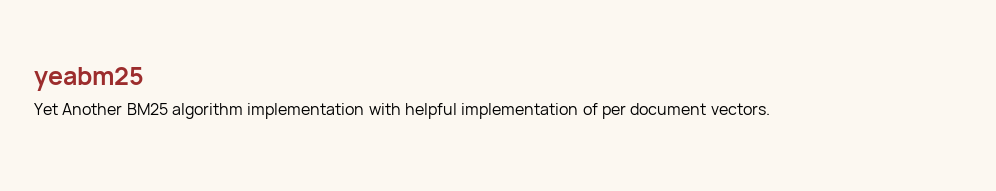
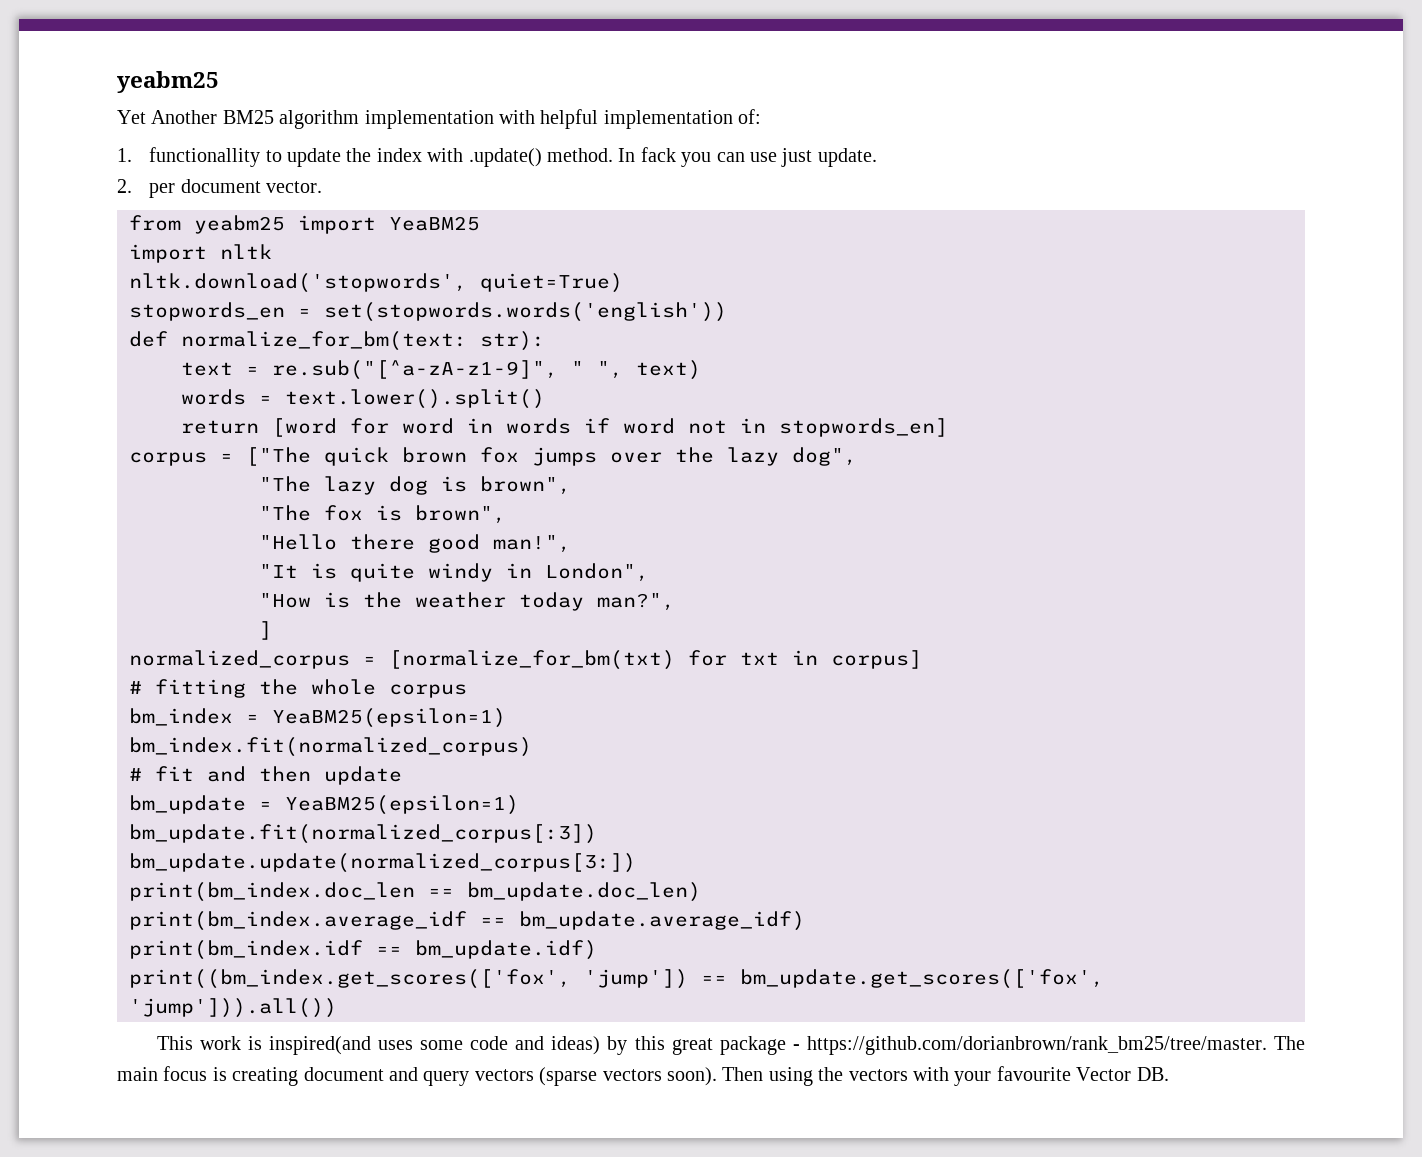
- Yet Another BM25 algorithm implementation with helpful implementation of per document vectors.
+ Yet Another BM25 algorithm implementation with helpful implementation of:
+ 1. functionallity to update the index with .update() method. In fack you can use just update.
+ 2. per document vector.
+ from yeabm25 import YeaBM25
+ import nltk
+ nltk.download('stopwords', quiet=True)
+ stopwords_en = set(stopwords.words('english'))
+ def normalize_for_bm(text: str):
+ text = re.sub("[^a-zA-z1-9]", " ", text)
+ words = text.lower().split()
+ return [word for word in words if word not in stopwords_en]
+ corpus = ["The quick brown fox jumps over the lazy dog",
+ "The lazy dog is brown",
+ "The fox is brown",
+ "Hello there good man!",
+ "It is quite windy in London",
+ "How is the weather today man?",
+ ]
+ normalized_corpus = [normalize_for_bm(txt) for txt in corpus]
+ # fitting the whole corpus
+ bm_index = YeaBM25(epsilon=1)
+ bm_index.fit(normalized_corpus)
+ # fit and then update
+ bm_update = YeaBM25(epsilon=1)
+ bm_update.fit(normalized_corpus[:3])
+ bm_update.update(normalized_corpus[3:])
+ print(bm_index.doc_len == bm_update.doc_len)
+ print(bm_index.average_idf == bm_update.average_idf)
+ print(bm_index.idf == bm_update.idf)
+ print((bm_index.get_scores(['fox', 'jump']) == bm_update.get_scores(['fox', 'jump'])).all())
+ This work is inspired(and uses some code and ideas) by this great package - https://github.com/dorianbrown/rank_bm25/tree/master. The main focus is creating document and query vectors (sparse vectors soon). Then using the vectors with your favourite Vector DB.

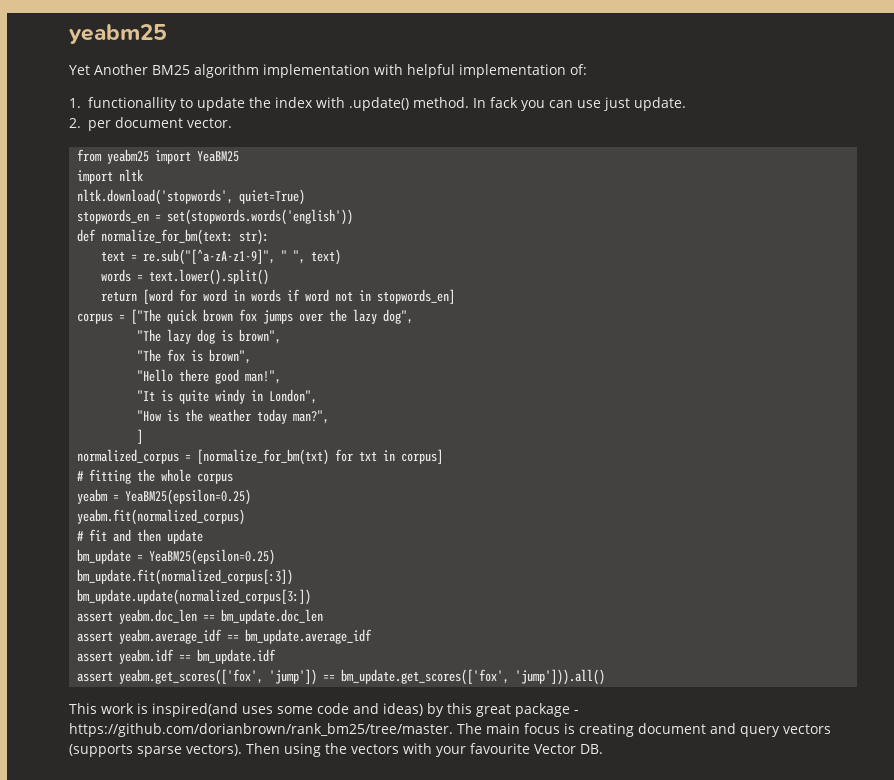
- bm_index = YeaBM25(epsilon=1)
- bm_index.fit(normalized_corpus)
+ yeabm = YeaBM25(epsilon=0.25)
+ yeabm.fit(normalized_corpus)
- bm_update = YeaBM25(epsilon=1)
+ bm_update = YeaBM25(epsilon=0.25)
- print(bm_index.doc_len == bm_update.doc_len)
- print(bm_index.average_idf == bm_update.average_idf)
- print(bm_index.idf == bm_update.idf)
- print((bm_index.get_scores(['fox', 'jump']) == bm_update.get_scores(['fox', 'jump'])).all())
+ assert yeabm.doc_len == bm_update.doc_len
+ assert yeabm.average_idf == bm_update.average_idf
+ assert yeabm.idf == bm_update.idf
+ assert yeabm.get_scores(['fox', 'jump']) == bm_update.get_scores(['fox', 'jump'])).all()
- This work is inspired(and uses some code and ideas) by this great package - https://github.com/dorianbrown/rank_bm25/tree/master. The main focus is creating document and query vectors (sparse vectors soon).
+ This work is inspired(and uses some code and ideas) by this great package - https://github.com/dorianbrown/rank_bm25/tree/master. The main focus is creating document and query vectors (supports sparse vectors).

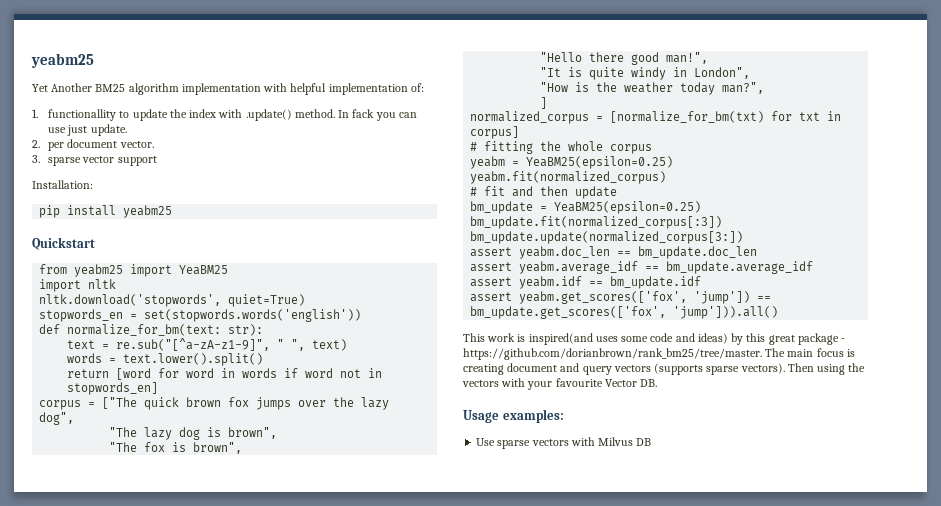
+ 3. sparse vector support
+ Installation:
+ pip install yeabm25
+ Quickstart
+ Usage examples:
+ Use sparse vectors with Milvus DB

